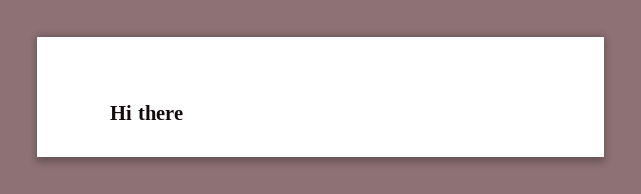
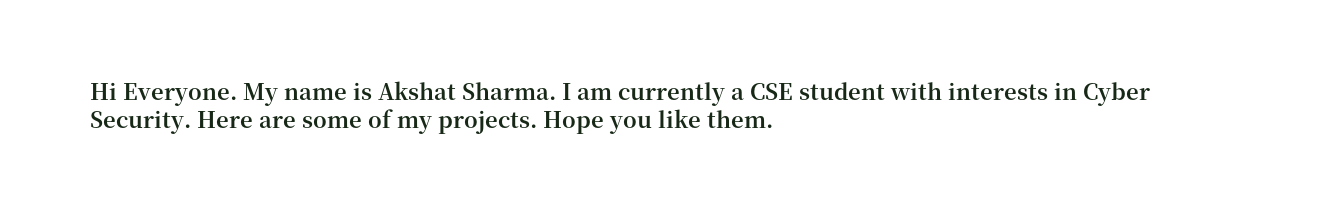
- Hi there
+ Hi Everyone. My name is Akshat Sharma. I am currently a CSE student with interests in Cyber Security. Here are some of my projects. Hope you like them.

